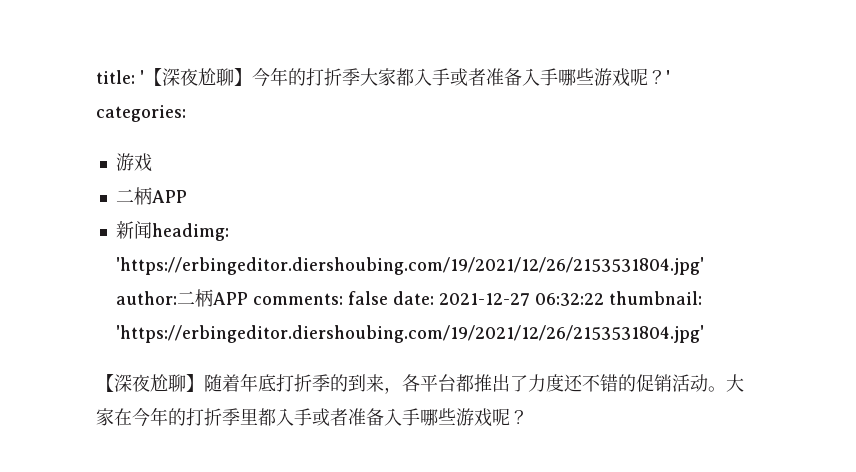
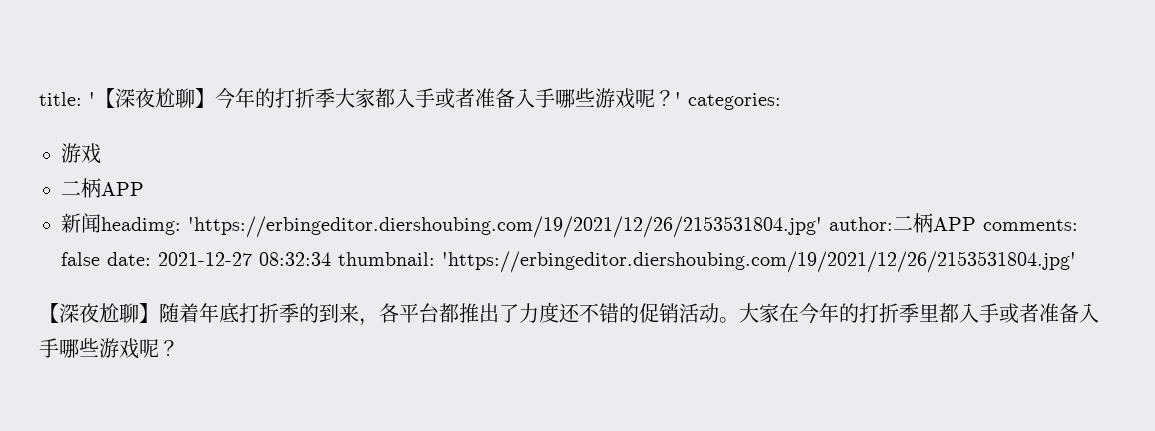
- 新闻headimg: 'https://erbingeditor.diershoubing.com/19/2021/12/26/2153531804.jpg' author:二柄APP comments: false date: 2021-12-27 06:32:22 thumbnail: 'https://erbingeditor.diershoubing.com/19/2021/12/26/2153531804.jpg'
+ 新闻headimg: 'https://erbingeditor.diershoubing.com/19/2021/12/26/2153531804.jpg' author:二柄APP comments: false date: 2021-12-27 08:32:34 thumbnail: 'https://erbingeditor.diershoubing.com/19/2021/12/26/2153531804.jpg'

